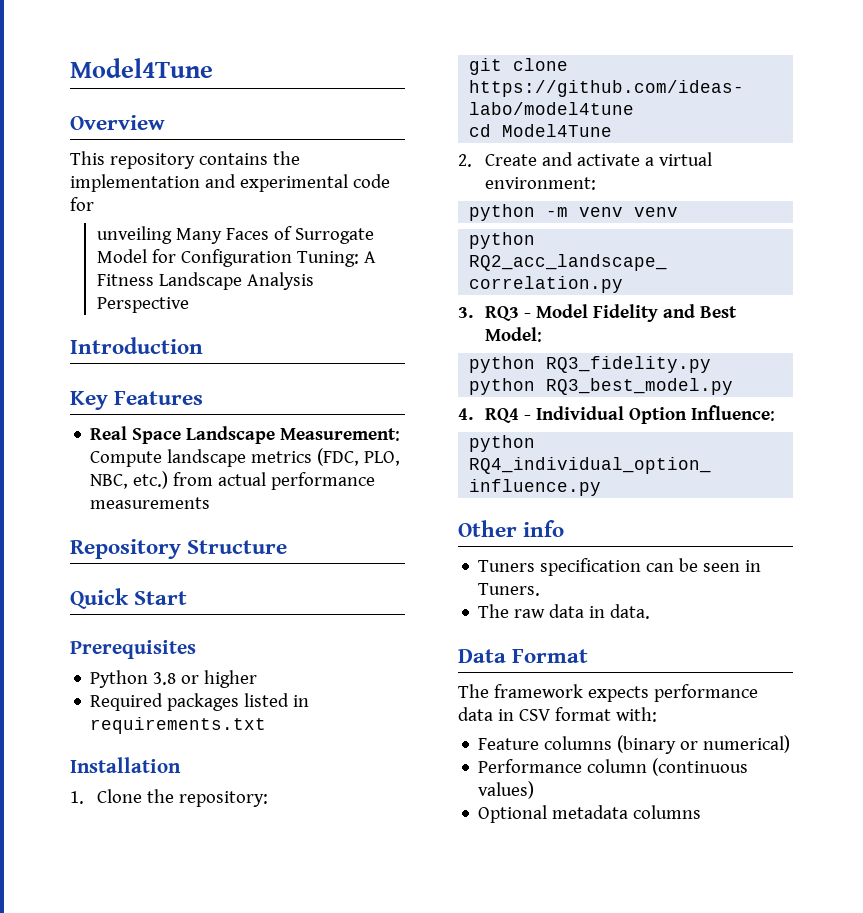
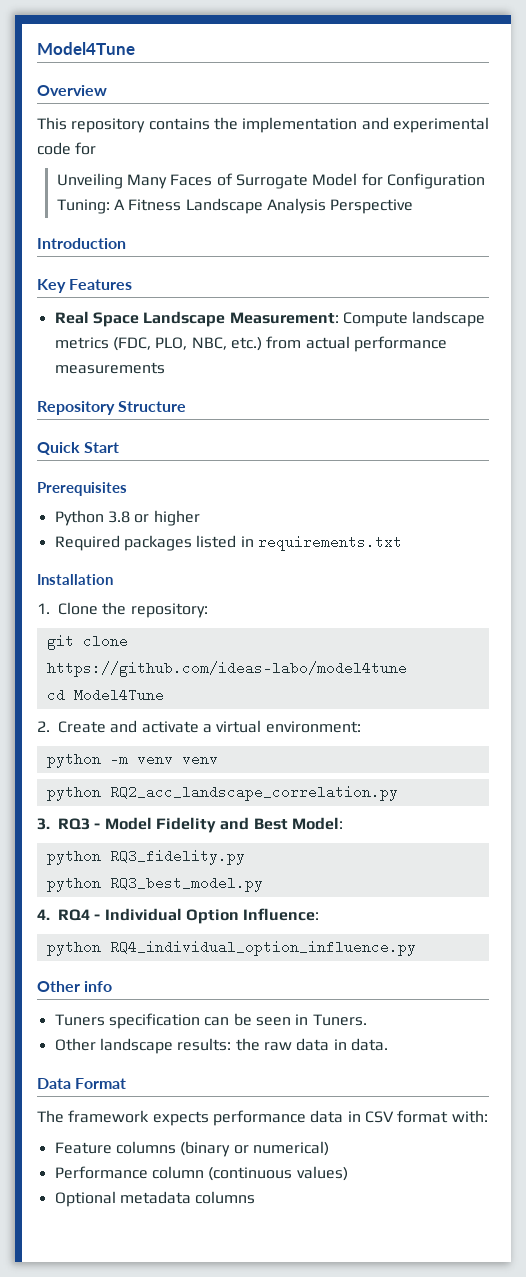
- unveiling Many Faces of Surrogate Model for Configuration Tuning: A Fitness Landscape Analysis Perspective
+ Unveiling Many Faces of Surrogate Model for Configuration Tuning: A Fitness Landscape Analysis Perspective
- The raw data in data.
+ Other landscape results: the raw data in data.

